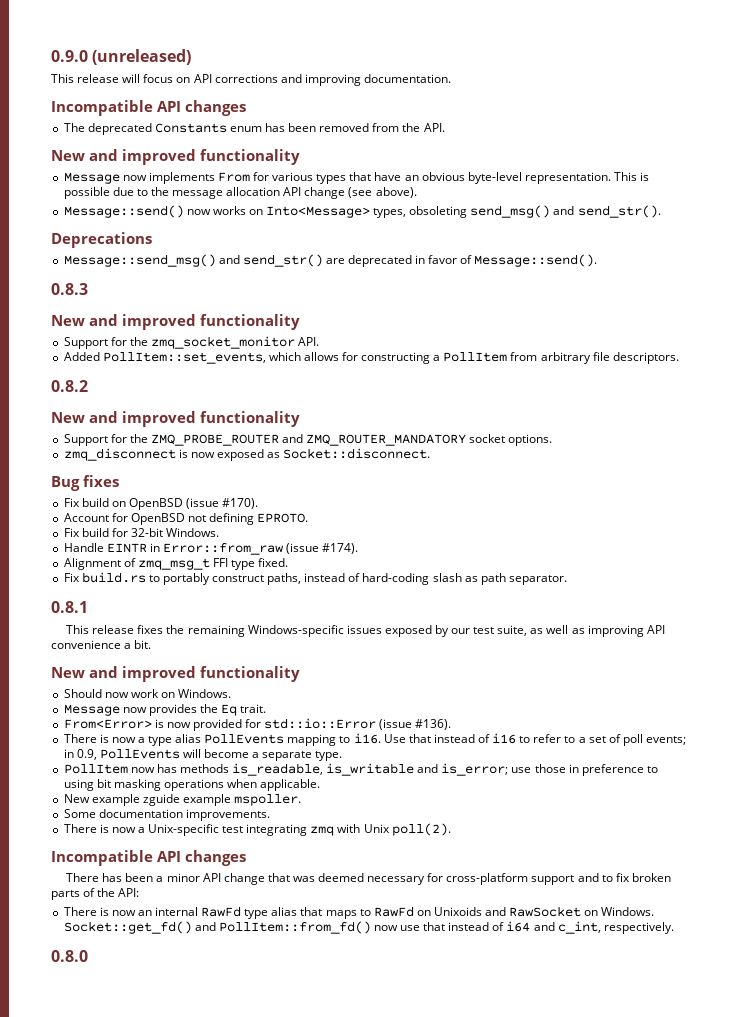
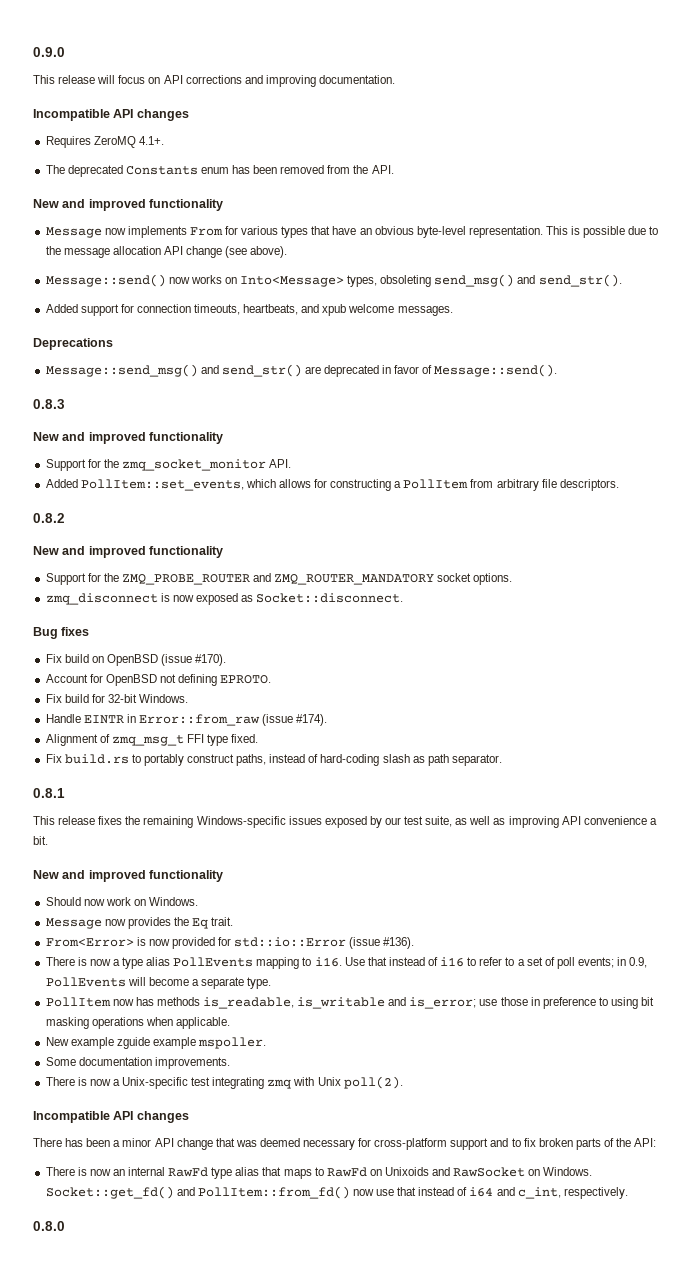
- 0.9.0 (unreleased)
+ 0.9.0
+ Requires ZeroMQ 4.1+.
+ Added support for connection timeouts, heartbeats, and xpub welcome messages.

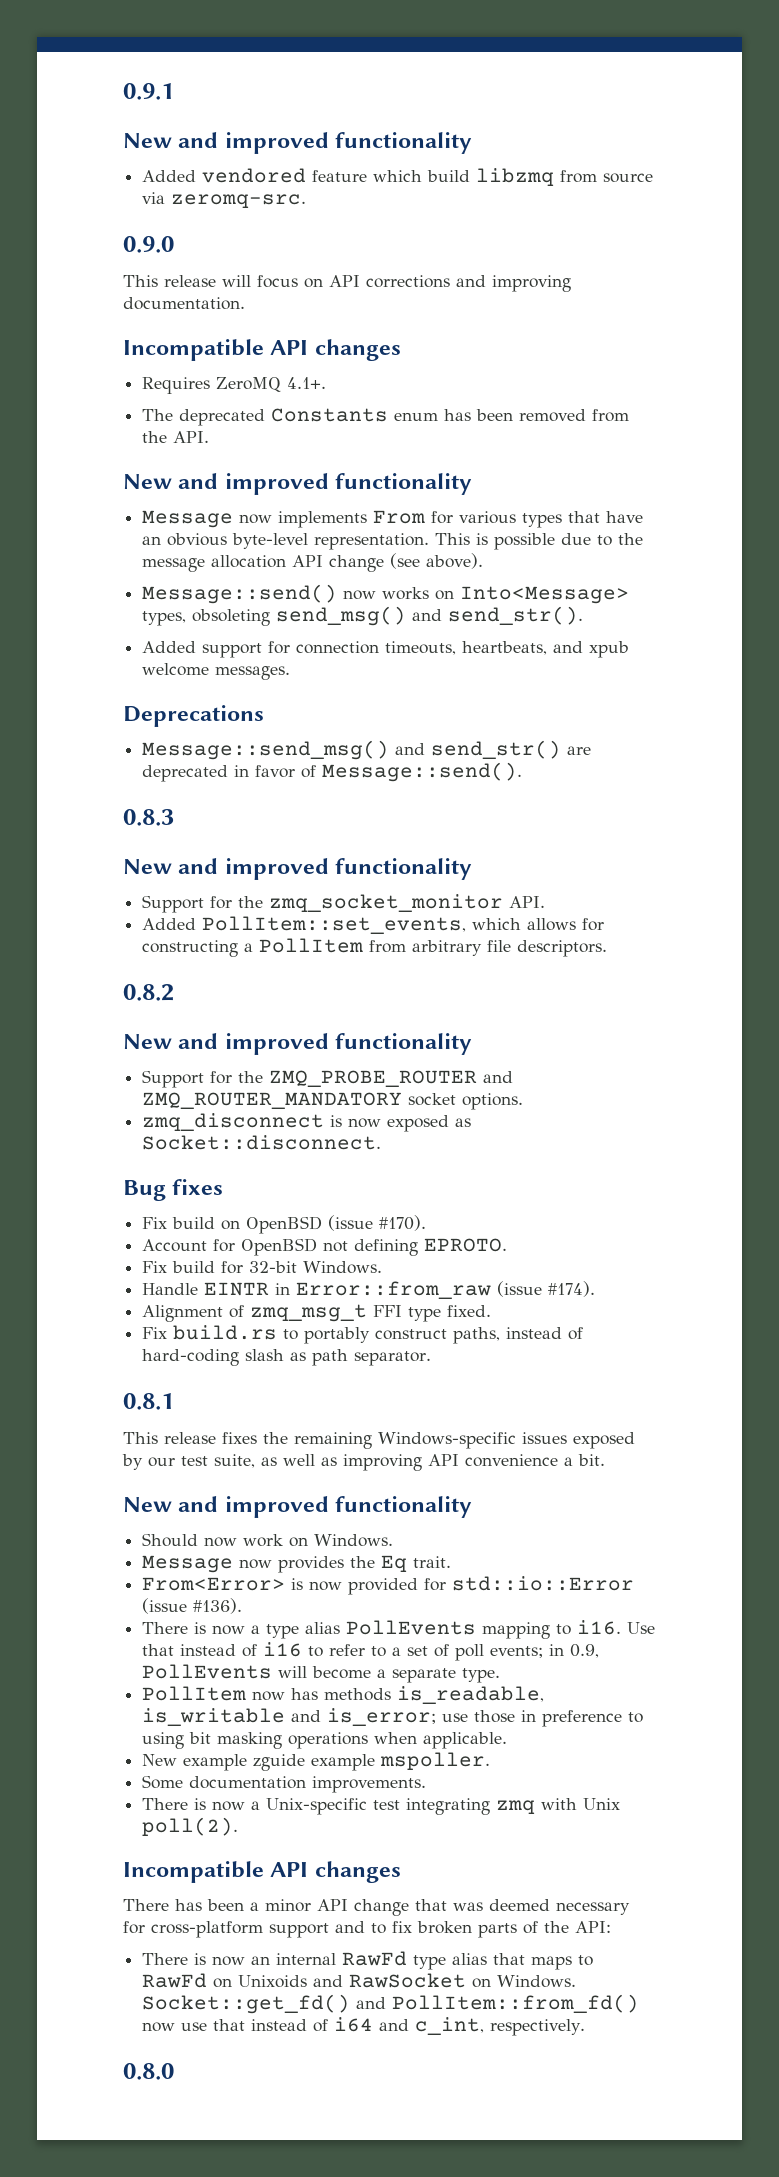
+ 0.9.1
+ New and improved functionality
+ Added vendored feature which build libzmq from source via zeromq-src.

